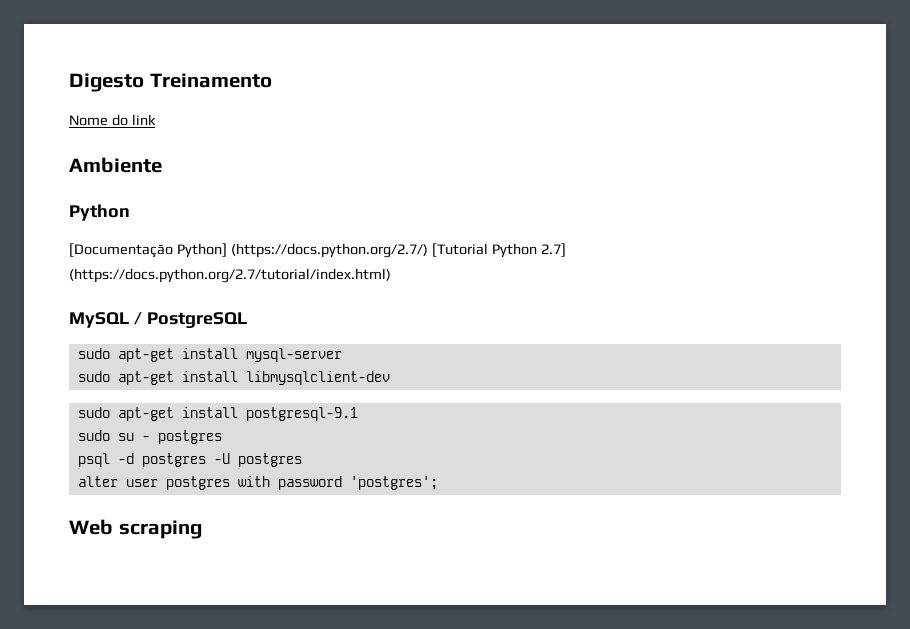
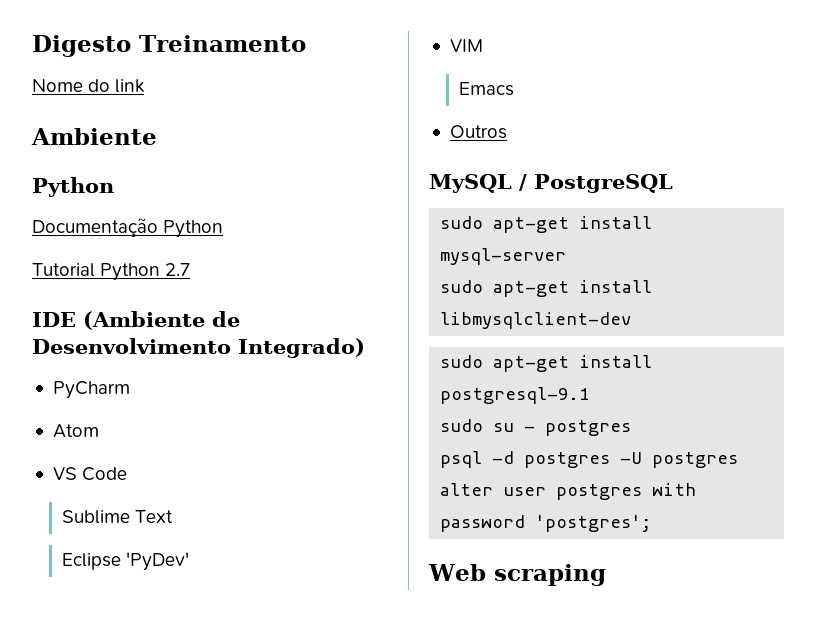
- [Documentação Python] (https://docs.python.org/2.7/) [Tutorial Python 2.7] (https://docs.python.org/2.7/tutorial/index.html)
+ Documentação Python
+ Tutorial Python 2.7
+ IDE (Ambiente de Desenvolvimento Integrado)
+ PyCharm
+ Atom
+ VS Code
+ Sublime Text
+ Eclipse 'PyDev'
+ VIM
+ Emacs
+ Outros

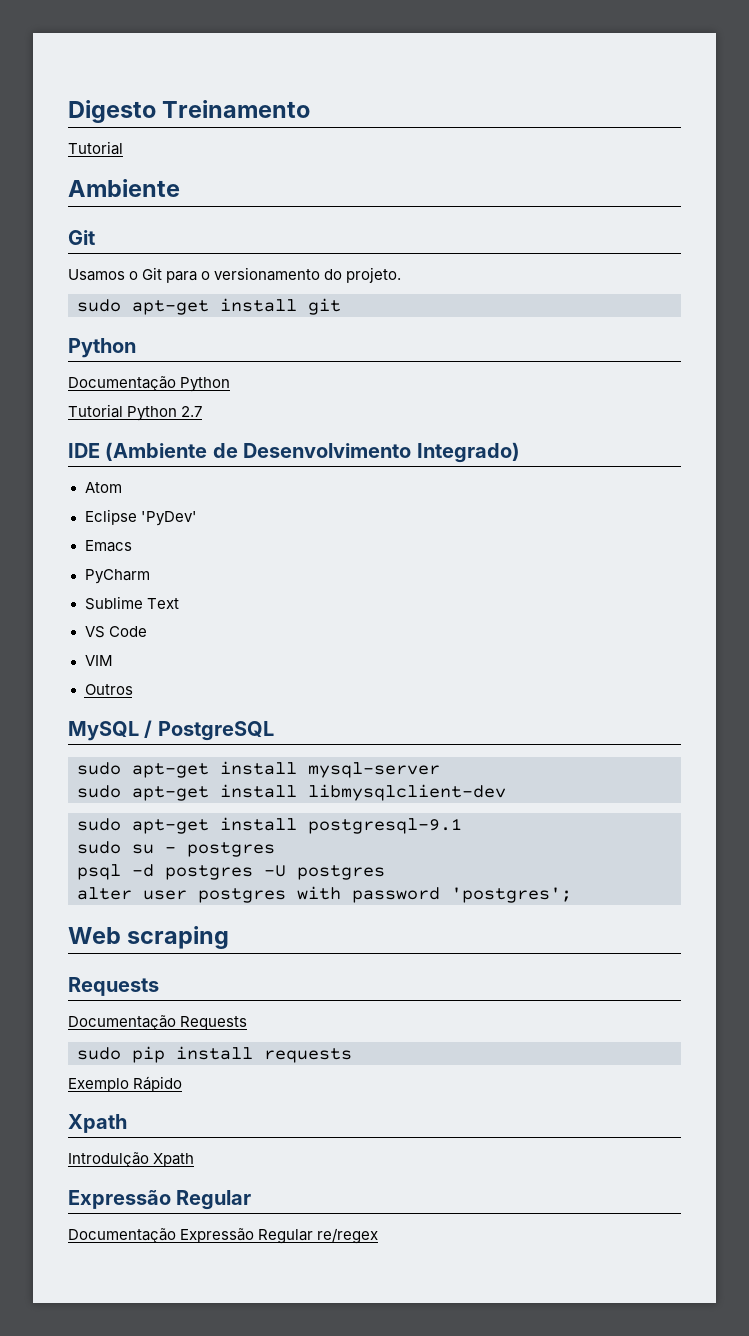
  Digesto Treinamento
- Nome do link
+ Tutorial
  Ambiente
+ Git
+ Usamos o Git para o versionamento do projeto.
+ sudo apt-get install git
+ Atom
+ Eclipse 'PyDev'
+ Emacs
- Atom
+ Sublime Text
- Sublime Text
- Eclipse 'PyDev'
- Emacs
  Web scraping
+ Requests
+ Documentação Requests
+ sudo pip install requests
+ Exemplo Rápido
+ Xpath
+ Introdulção Xpath
+ Expressão Regular
+ Documentação Expressão Regular re/regex

